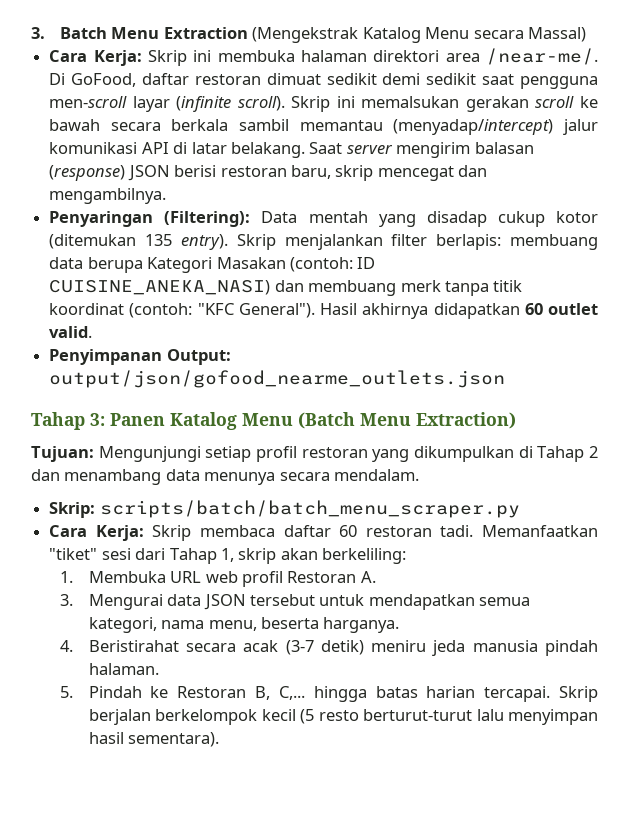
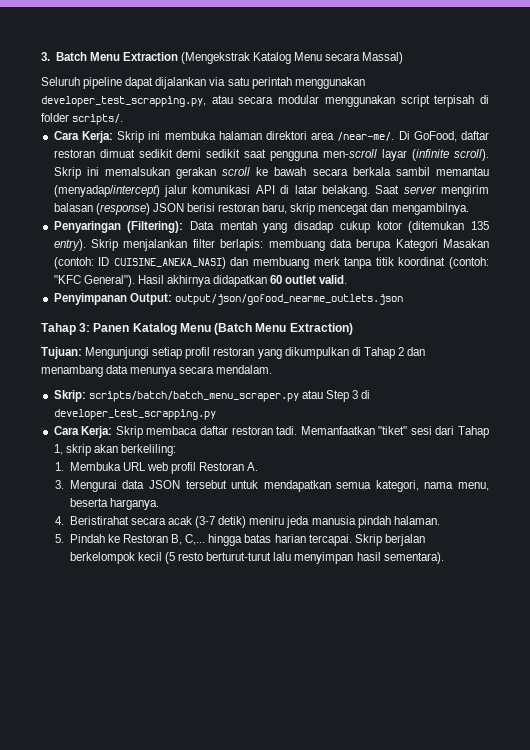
+ Seluruh pipeline dapat dijalankan via satu perintah menggunakan developer_test_scrapping.py, atau secara modular menggunakan script terpisah di folder scripts/.
- Skrip: scripts/batch/batch_menu_scraper.py
+ Skrip: scripts/batch/batch_menu_scraper.py atau Step 3 di developer_test_scrapping.py
- Cara Kerja: Skrip membaca daftar 60 restoran tadi.
+ Cara Kerja: Skrip membaca daftar restoran tadi.

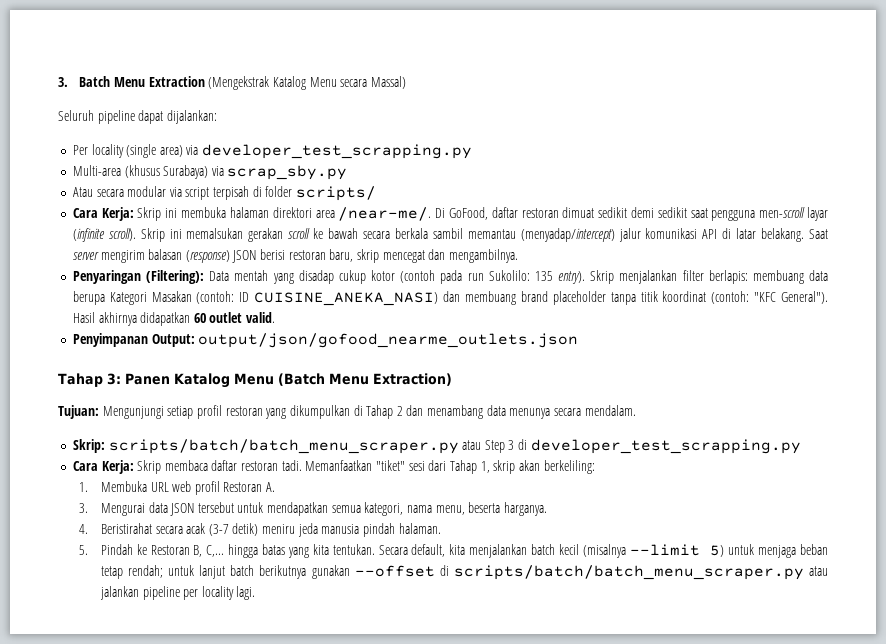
- Seluruh pipeline dapat dijalankan via satu perintah menggunakan developer_test_scrapping.py, atau secara modular menggunakan script terpisah di folder scripts/.
+ Seluruh pipeline dapat dijalankan:
+ Per locality (single area) via developer_test_scrapping.py
+ Multi-area (khusus Surabaya) via scrap_sby.py
+ Atau secara modular via script terpisah di folder scripts/
- Penyaringan (Filtering): Data mentah yang disadap cukup kotor (ditemukan 135 entry).
+ Penyaringan (Filtering): Data mentah yang disadap cukup kotor (contoh pada run Sukolilo: 135 entry).
- Skrip menjalankan filter berlapis: membuang data berupa Kategori Masakan (contoh: ID CUISINE_ANEKA_NASI) dan membuang merk tanpa titik koordinat (contoh: "KFC General").
+ Skrip menjalankan filter berlapis: membuang data berupa Kategori Masakan (contoh: ID CUISINE_ANEKA_NASI) dan membuang brand placeholder tanpa titik koordinat (contoh: "KFC General").
- 5. Pindah ke Restoran B, C,... hingga batas harian tercapai. Skrip berjalan berkelompok kecil (5 resto berturut-turut lalu menyimpan hasil sementara).
+ 5. Pindah ke Restoran B, C,... hingga batas yang kita tentukan. Secara default, kita menjalankan batch kecil (misalnya --limit 5) untuk menjaga beban tetap rendah; untuk lanjut batch berikutnya gunakan --offset di scripts/batch/batch_menu_scraper.py atau jalankan pipeline per locality lagi.

